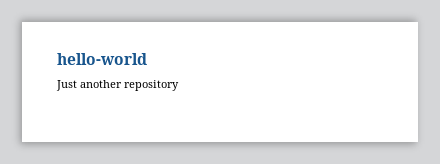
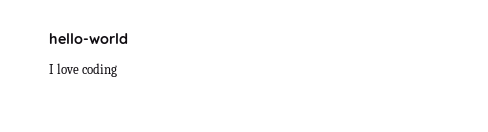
- Just another repository
+ I love coding

